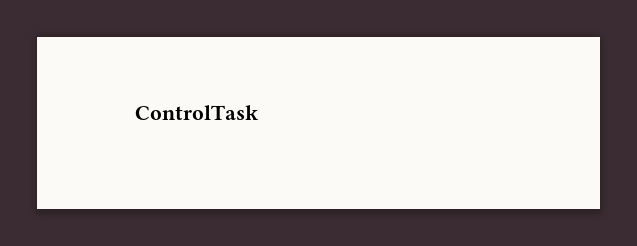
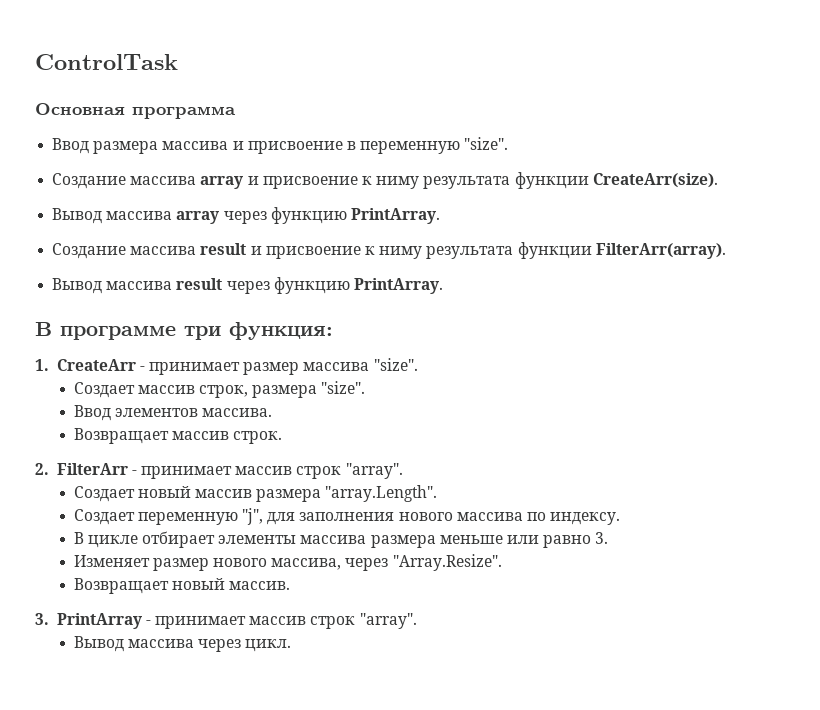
+ Основная программа
+ Ввод размера массива и присвоение в переменную "size".
+ Создание массива array и присвоение к ниму результата функции CreateArr(size).
+ Вывод массива array через функцию PrintArray.
+ Создание массива result и присвоение к ниму результата функции FilterArr(array).
+ Вывод массива result через функцию PrintArray.
+ В программе три функция:
+ 1. CreateArr - принимает размер массива "size".
+ Создает массив строк, размера "size".
+ Ввод элементов массива.
+ Возвращает массив строк.
+ 2. FilterArr - принимает массив строк "array".
+ Создает новый массив размера "array.Length".
+ Создает переменную "j", для заполнения нового массива по индексу.
+ В цикле отбирает элементы массива размера меньше или равно 3.
+ Изменяет размер нового массива, через "Array.Resize".
+ Возвращает новый массив.
+ 3. PrintArray - принимает массив строк "array".
+ Вывод массива через цикл.

